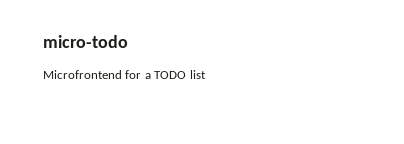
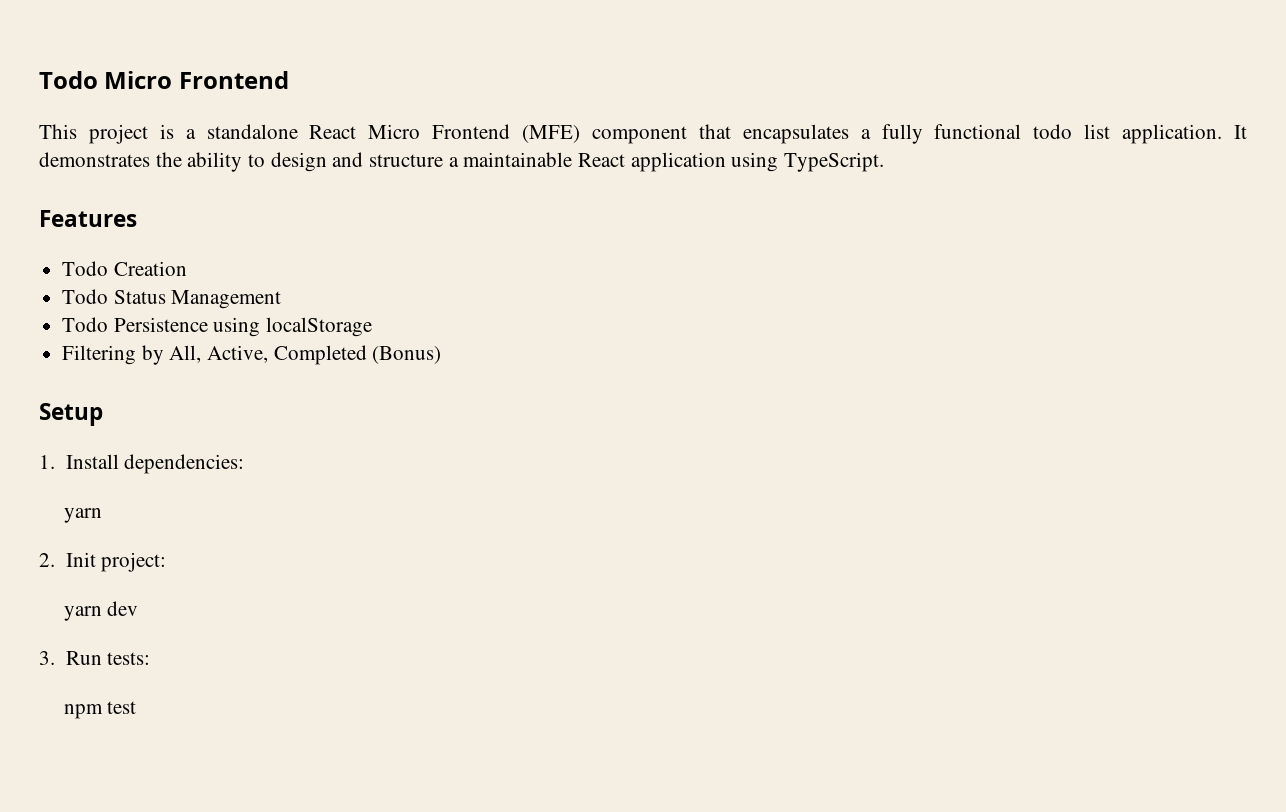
- micro-todo
- Microfrontend for a TODO list
+ Todo Micro Frontend
+ This project is a standalone React Micro Frontend (MFE) component that encapsulates a fully functional todo list application. It demonstrates the ability to design and structure a maintainable React application using TypeScript.
+ Features
+ Todo Creation
+ Todo Status Management
+ Todo Persistence using localStorage
+ Filtering by All, Active, Completed (Bonus)
+ Setup
+ 1. Install dependencies:
+ yarn
+ 2. Init project:
+ yarn dev
+ 3. Run tests:
+ npm test

